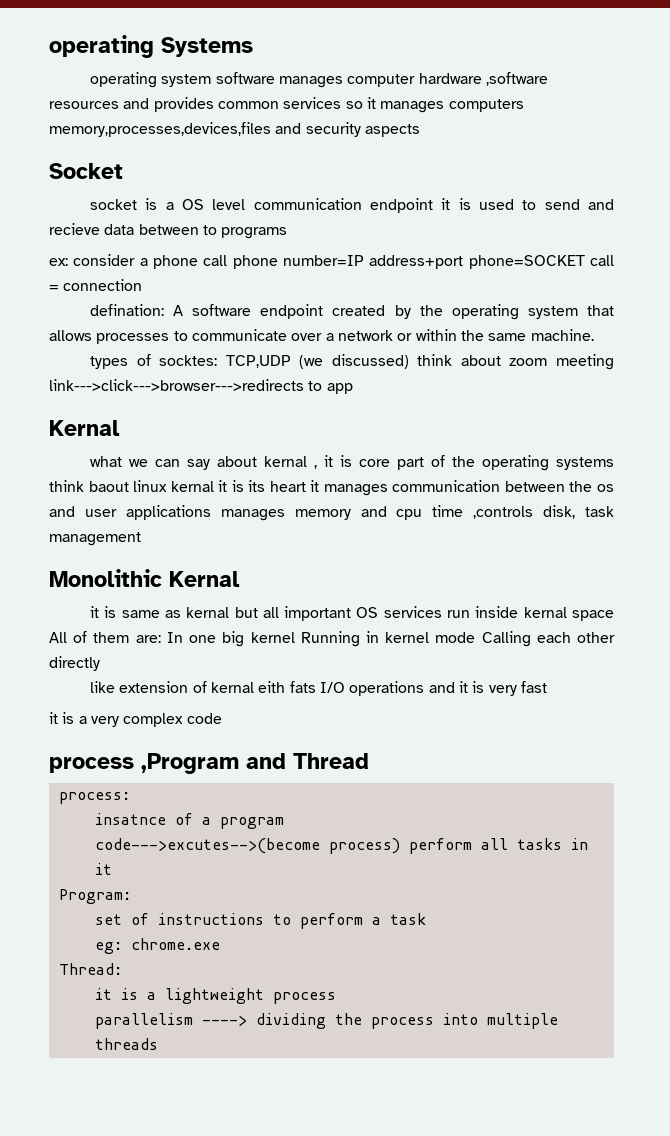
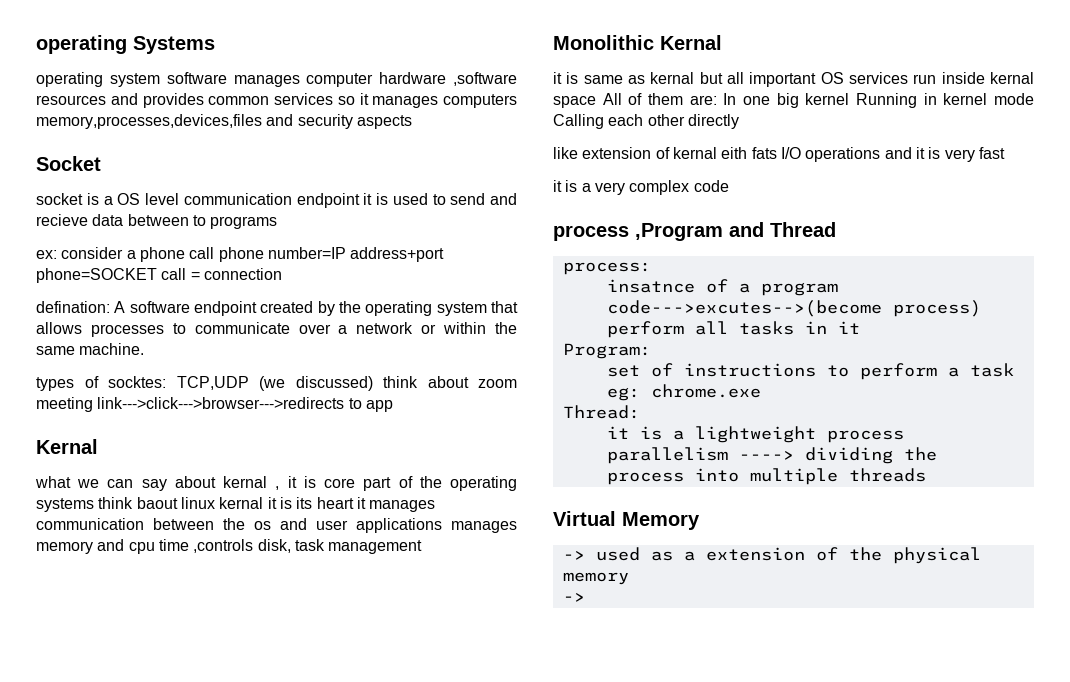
+ Virtual Memory
+ -> used as a extension of the physical memory
+ ->

